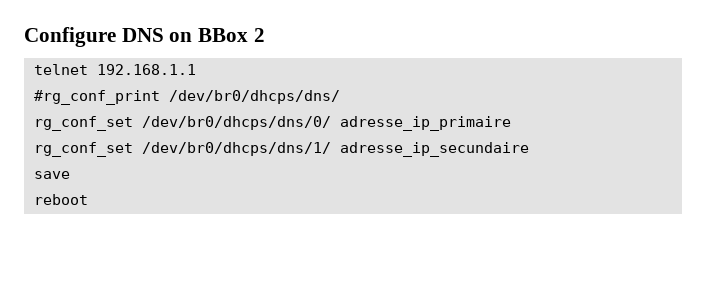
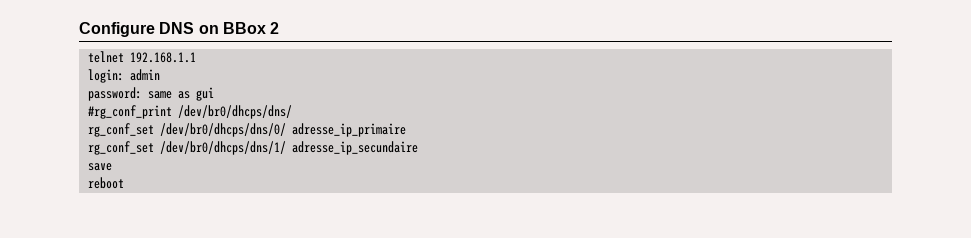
+ login: admin
+ password: same as gui

